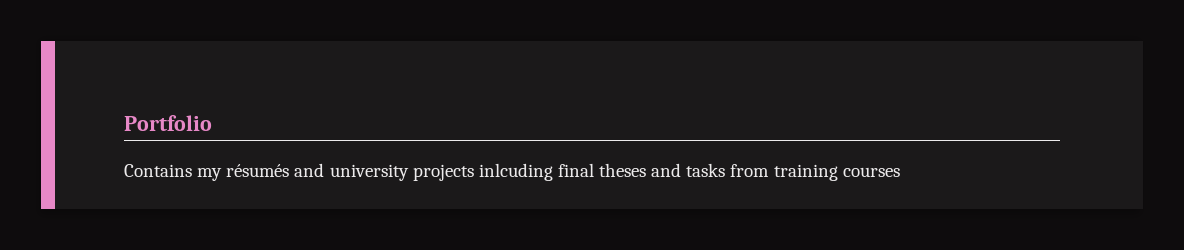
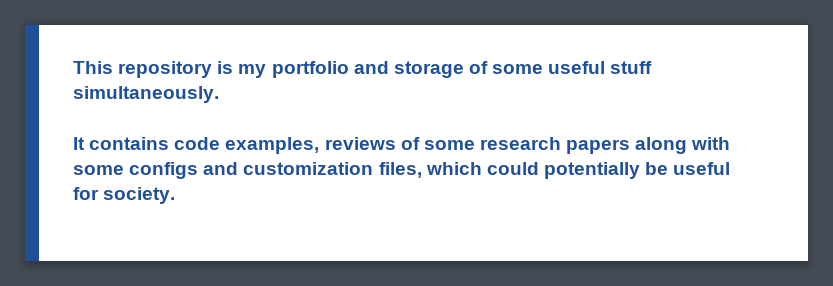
- Portfolio
- Contains my résumés and university projects inlcuding final theses and tasks from training courses
+ This repository is my portfolio and storage of some useful stuff simultaneously.
+ It contains code examples, reviews of some research papers along with some configs and customization files, which could potentially be useful for society.

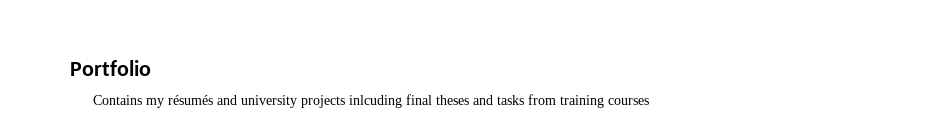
- This repository is my portfolio and storage of some useful stuff simultaneously.
- It contains code examples, reviews of some research papers along with some configs and customization files, which could potentially be useful for society.
+ Portfolio
+ Contains my résumés and university projects inlcuding final theses and tasks from training courses

